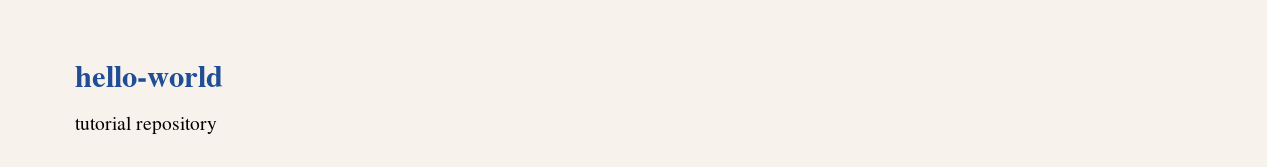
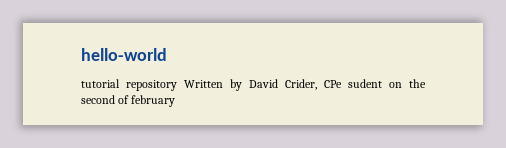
- tutorial repository
+ tutorial repository Written by David Crider, CPe sudent on the second of february

